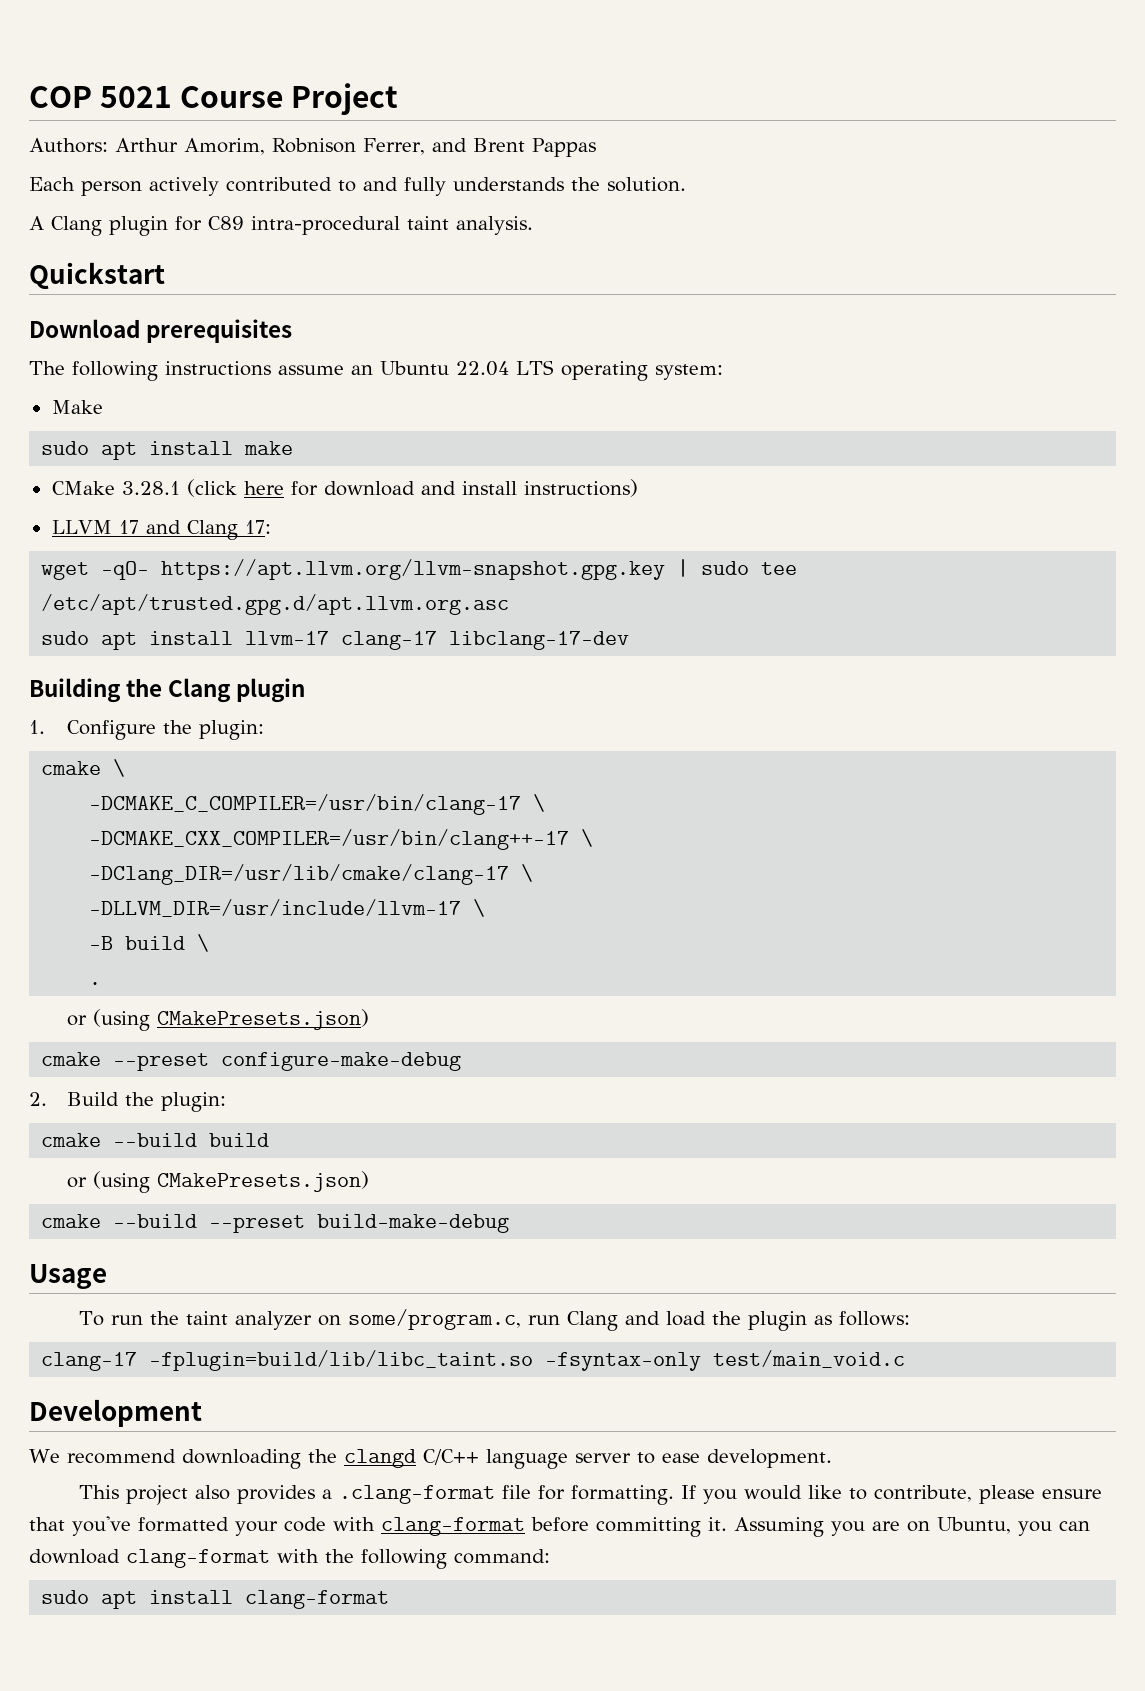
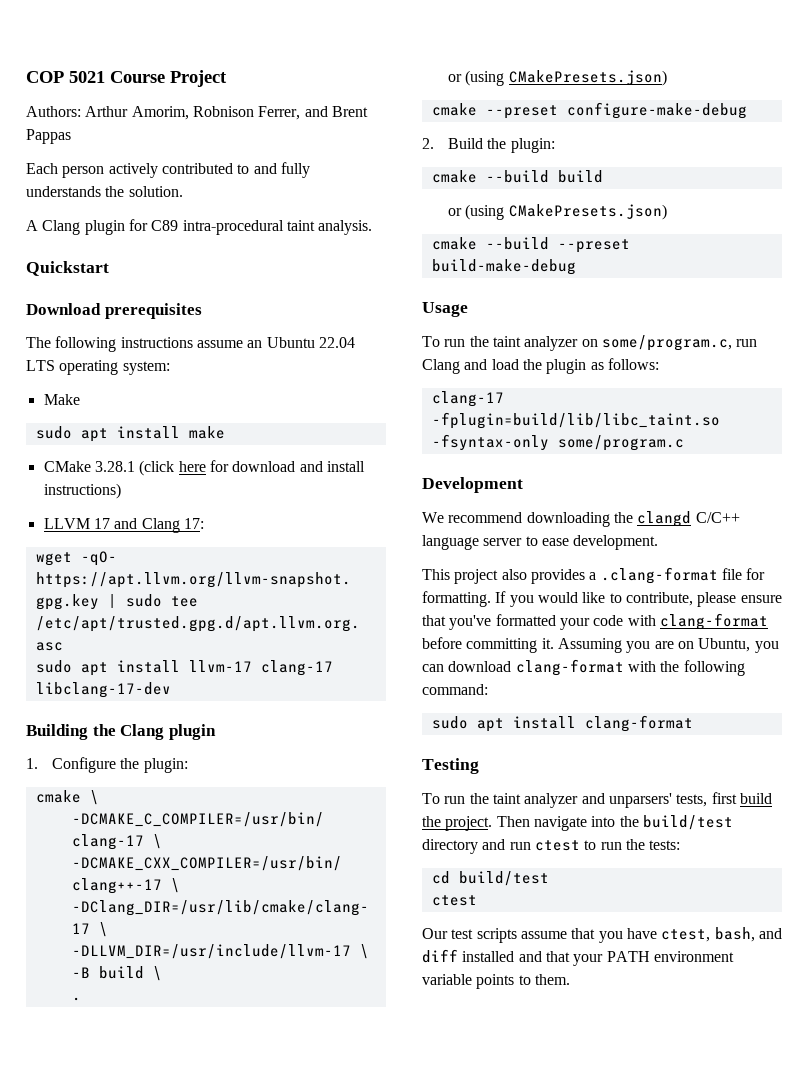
- clang-17 -fplugin=build/lib/libc_taint.so -fsyntax-only test/main_void.c
+ clang-17 -fplugin=build/lib/libc_taint.so -fsyntax-only some/program.c
+ Testing
+ To run the taint analyzer and unparsers' tests, first build the project. Then navigate into the build/test directory and run ctest to run the tests:
+ cd build/test
+ ctest
+ Our test scripts assume that you have ctest, bash, and diff installed and that your PATH environment variable points to them.

